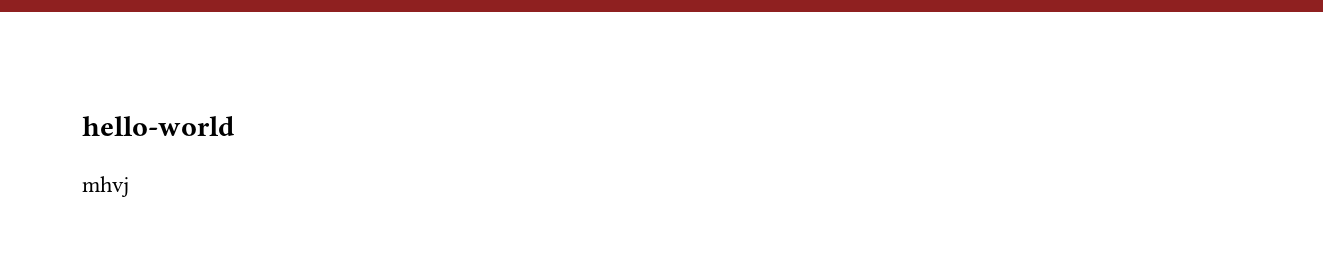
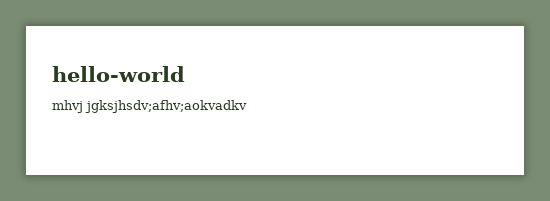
- mhvj
+ mhvj jgksjhsdv;afhv;aokvadkv

